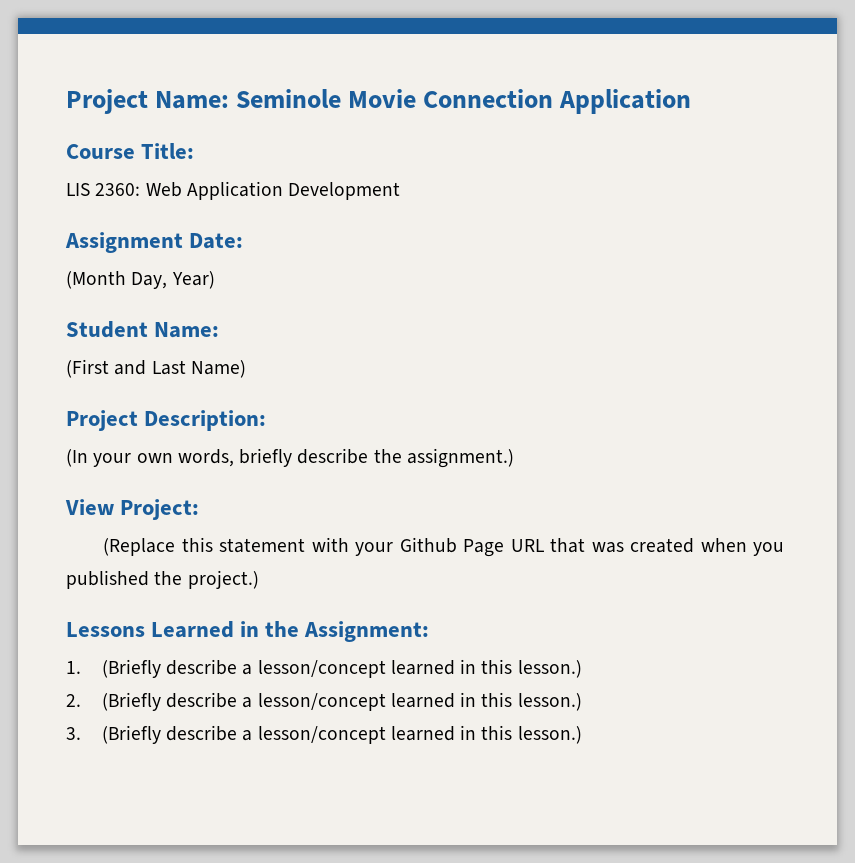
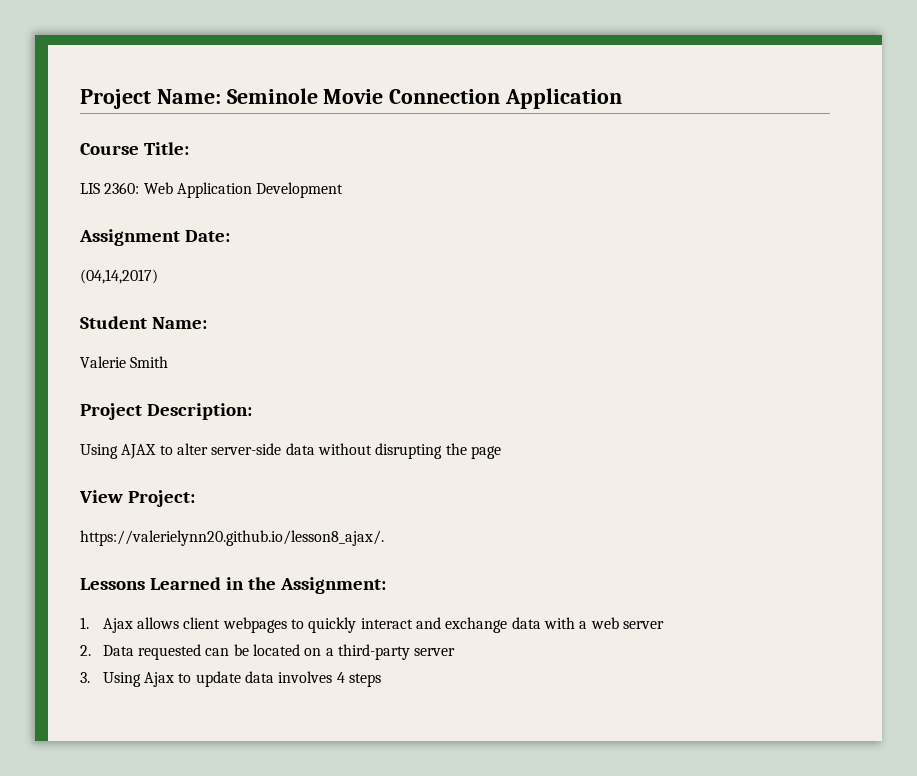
- (Month Day, Year)
+ (04,14,2017)
- (First and Last Name)
+ Valerie Smith
  Project Description:
- (In your own words, briefly describe the assignment.)
+ Using AJAX to alter server-side data without disrupting the page
  View Project:
- (Replace this statement with your Github Page URL that was created when you published the project.)
+ https://valerielynn20.github.io/lesson8_ajax/.
- 1. (Briefly describe a lesson/concept learned in this lesson.)
- 2. (Briefly describe a lesson/concept learned in this lesson.)
- 3. (Briefly describe a lesson/concept learned in this lesson.)
+ 1. Ajax allows client webpages to quickly interact and exchange data with a web server
+ 2. Data requested can be located on a third-party server
+ 3. Using Ajax to update data involves 4 steps

